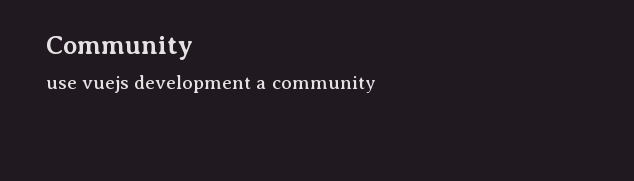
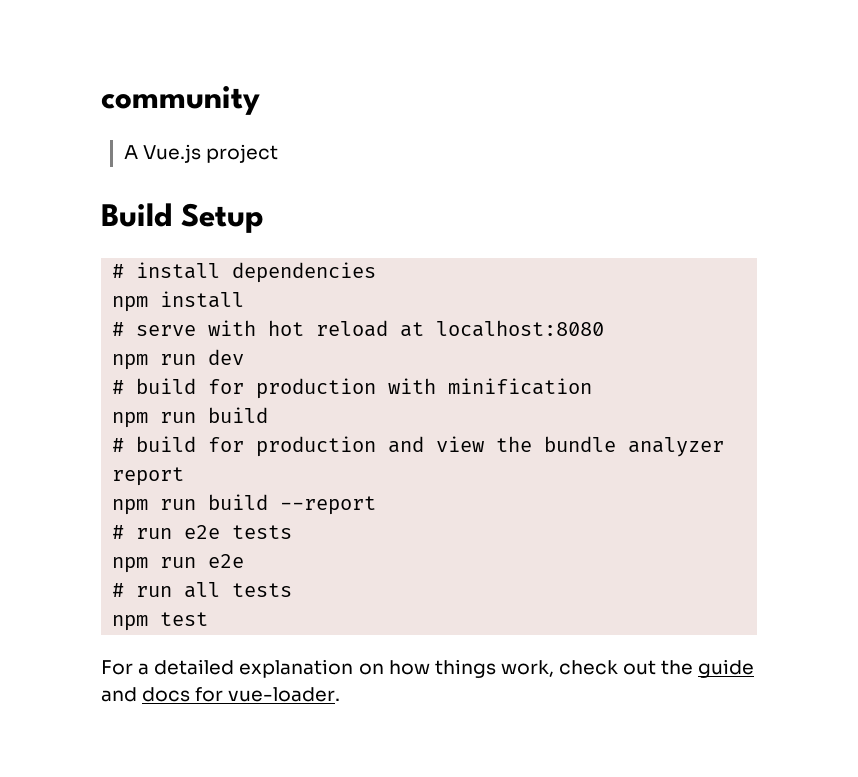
- Community
- use vuejs development a community
+ community
+ A Vue.js project
+ Build Setup
+ # install dependencies
+ npm install
+ # serve with hot reload at localhost:8080
+ npm run dev
+ # build for production with minification
+ npm run build
+ # build for production and view the bundle analyzer report
+ npm run build --report
+ # run e2e tests
+ npm run e2e
+ # run all tests
+ npm test
+ For a detailed explanation on how things work, check out the guide and docs for vue-loader.

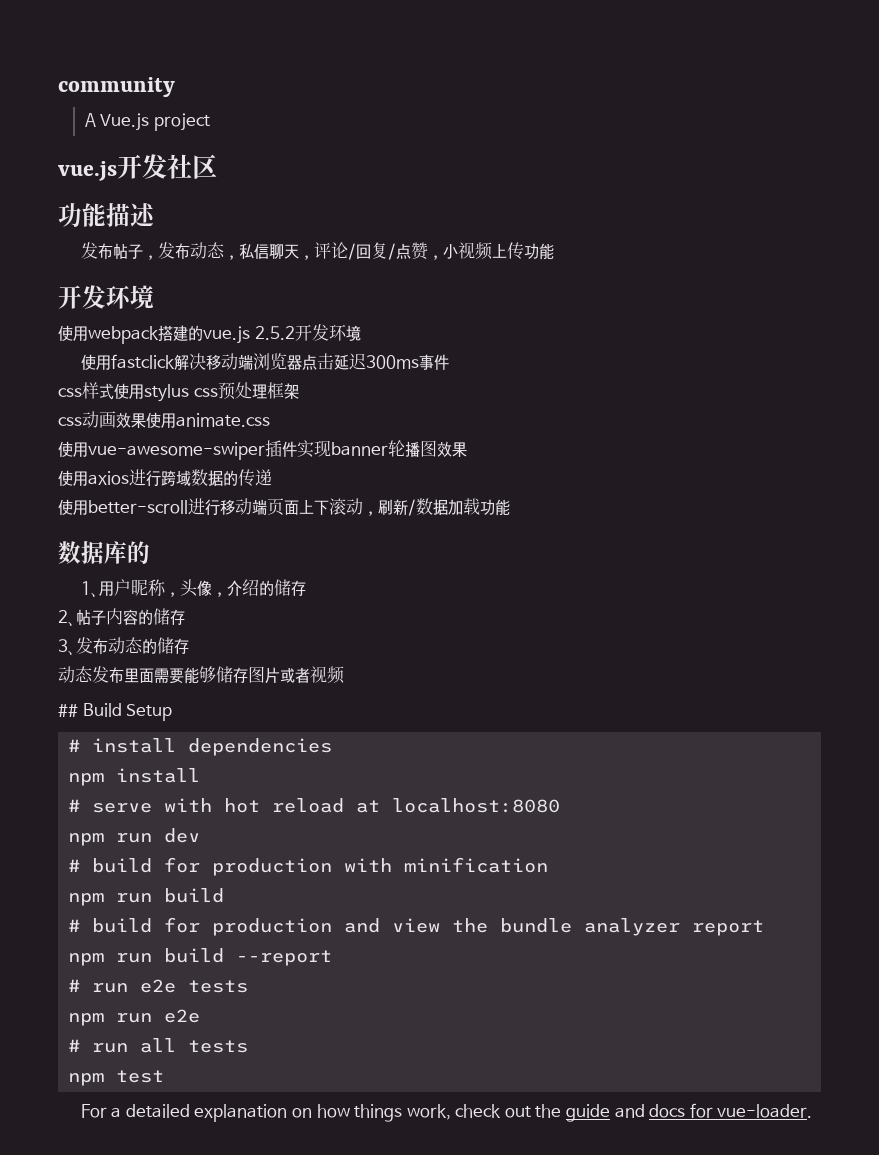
- Build Setup
+ vue.js开发社区
+ 功能描述
+ 发布帖子，发布动态，私信聊天，评论/回复/点赞，小视频上传功能
+ 开发环境
+ 使用webpack搭建的vue.js 2.5.2开发环境
+ 使用fastclick解决移动端浏览器点击延迟300ms事件
+ css样式使用stylus css预处理框架
+ css动画效果使用animate.css
+ 使用vue-awesome-swiper插件实现banner轮播图效果
+ 使用axios进行跨域数据的传递
+ 使用better-scroll进行移动端页面上下滚动，刷新/数据加载功能
+ 数据库的
+ 1、用户昵称，头像，介绍的储存
+ 2、帖子内容的储存
+ 3、发布动态的储存
+ 动态发布里面需要能够储存图片或者视频
+ ## Build Setup

